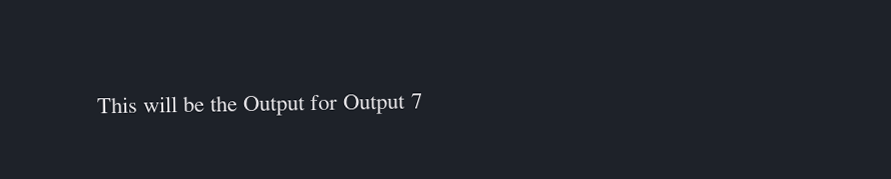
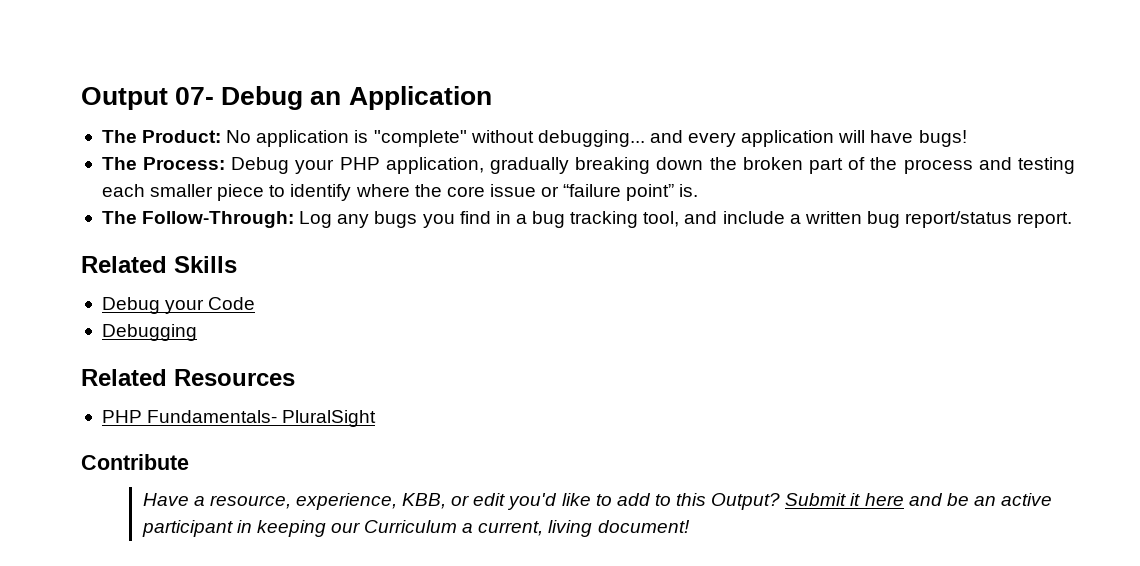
- This will be the Output for Output 7
+ Output 07- Debug an Application
+ The Product: No application is "complete" without debugging... and every application will have bugs!
+ The Process: Debug your PHP application, gradually breaking down the broken part of the process and testing each smaller piece to identify where the core issue or “failure point” is.
+ The Follow-Through: Log any bugs you find in a bug tracking tool, and include a written bug report/status report.
+ Related Skills
+ Debug your Code
+ Debugging
+ Related Resources
+ PHP Fundamentals- PluralSight
+ Contribute
+ Have a resource, experience, KBB, or edit you'd like to add to this Output? Submit it here and be an active participant in keeping our Curriculum a current, living document!

